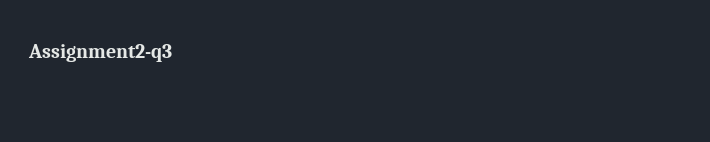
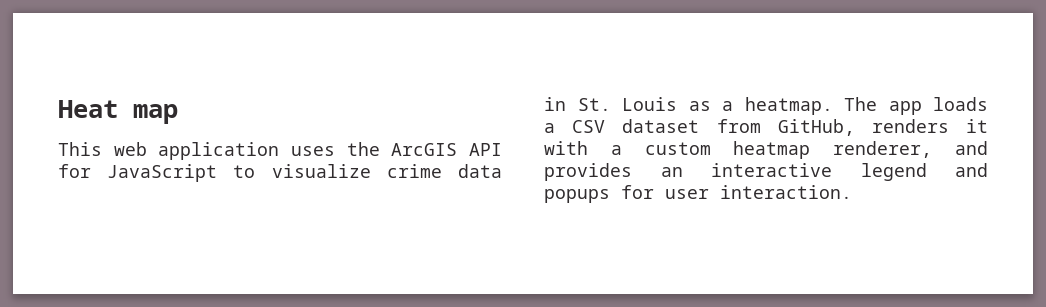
- Assignment2-q3
+ Heat map
+ This web application uses the ArcGIS API for JavaScript to visualize crime data in St. Louis as a heatmap. The app loads a CSV dataset from GitHub, renders it with a custom heatmap renderer, and provides an interactive legend and popups for user interaction.

